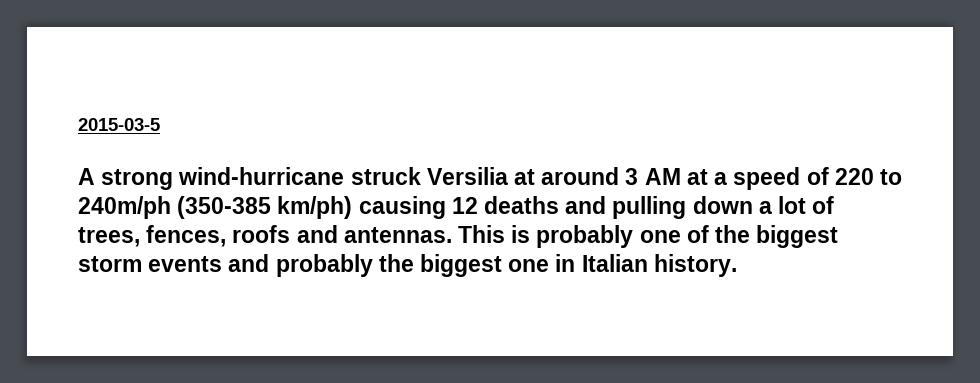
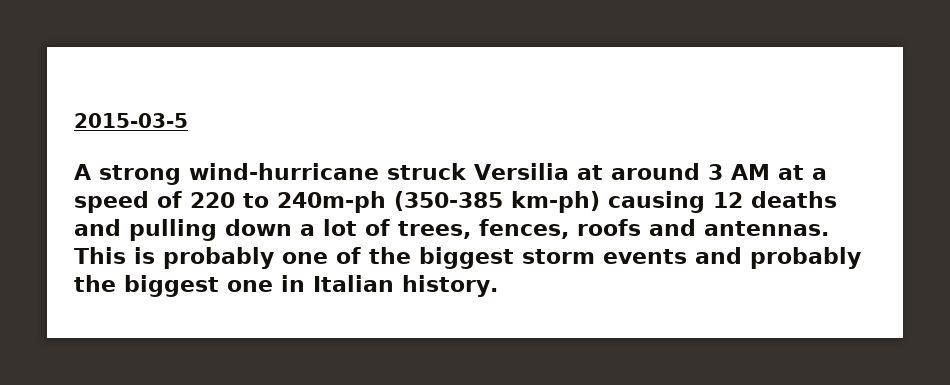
- A strong wind-hurricane struck Versilia at around 3 AM at a speed of 220 to 240m/ph (350-385 km/ph) causing 12 deaths and pulling down a lot of trees, fences, roofs and antennas.
+ A strong wind-hurricane struck Versilia at around 3 AM at a speed of 220 to 240m-ph (350-385 km-ph) causing 12 deaths and pulling down a lot of trees, fences, roofs and antennas.

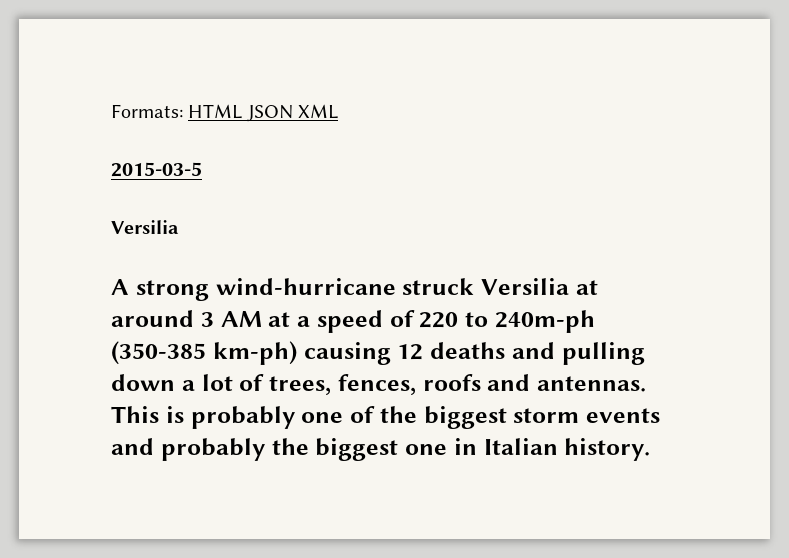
+ Formats: HTML JSON XML
  2015-03-5
+ Versilia

